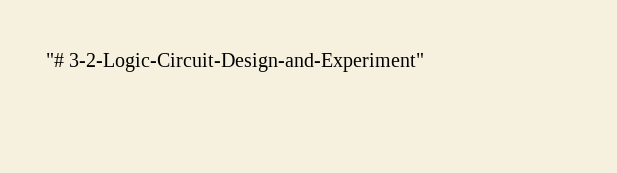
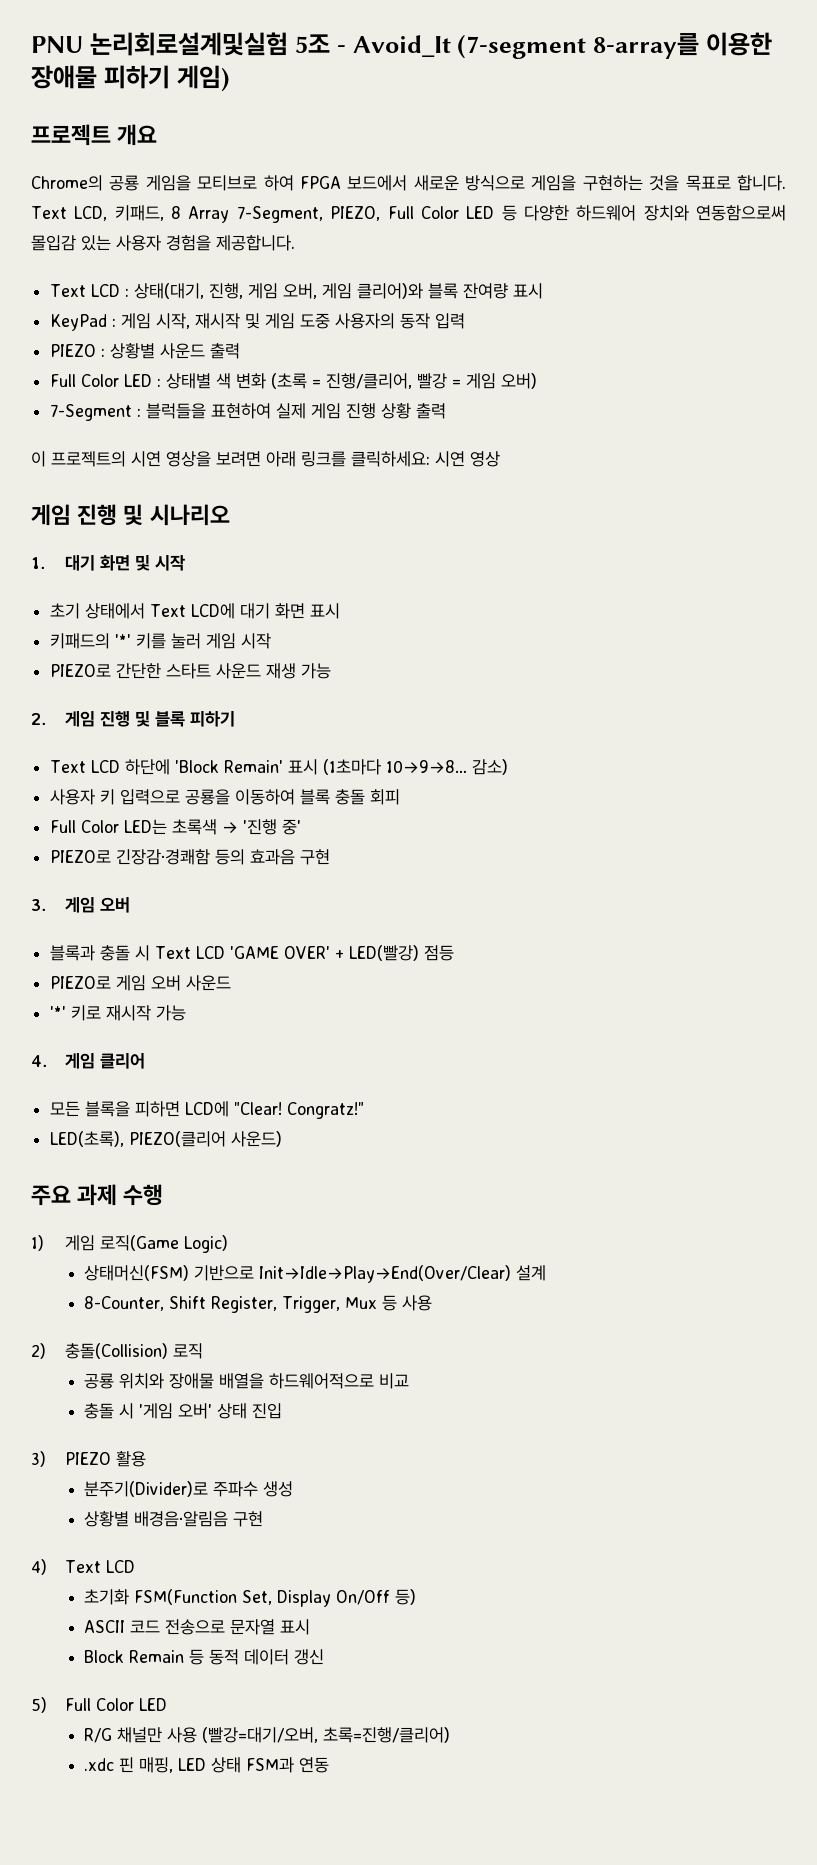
- "# 3-2-Logic-Circuit-Design-and-Experiment"
+ PNU 논리회로설계및실험 5조 - Avoid_It (7-segment 8-array를 이용한 장애물 피하기 게임)
+ 프로젝트 개요
+ Chrome의 공룡 게임을 모티브로 하여 FPGA 보드에서 새로운 방식으로 게임을 구현하는 것을 목표로 합니다. Text LCD, 키패드, 8 Array 7-Segment, PIEZO, Full Color LED 등 다양한 하드웨어 장치와 연동함으로써 몰입감 있는 사용자 경험을 제공합니다.
+ Text LCD : 상태(대기, 진행, 게임 오버, 게임 클리어)와 블록 잔여량 표시
+ KeyPad : 게임 시작, 재시작 및 게임 도중 사용자의 동작 입력
+ PIEZO : 상황별 사운드 출력
+ Full Color LED : 상태별 색 변화 (초록 = 진행/클리어, 빨강 = 게임 오버)
+ 7-Segment : 블럭들을 표현하여 실제 게임 진행 상황 출력
+ 이 프로젝트의 시연 영상을 보려면 아래 링크를 클릭하세요: 시연 영상
+ 게임 진행 및 시나리오
+ 1. 대기 화면 및 시작
+ 초기 상태에서 Text LCD에 대기 화면 표시
+ 키패드의 '*' 키를 눌러 게임 시작
+ PIEZO로 간단한 스타트 사운드 재생 가능
+ 2. 게임 진행 및 블록 피하기
+ Text LCD 하단에 'Block Remain' 표시 (1초마다 10→9→8… 감소)
+ 사용자 키 입력으로 공룡을 이동하여 블록 충돌 회피
+ Full Color LED는 초록색 → '진행 중'
+ PIEZO로 긴장감·경쾌함 등의 효과음 구현
+ 3. 게임 오버
+ 블록과 충돌 시 Text LCD 'GAME OVER' + LED(빨강) 점등
+ PIEZO로 게임 오버 사운드
+ '*' 키로 재시작 가능
+ 4. 게임 클리어
+ 모든 블록을 피하면 LCD에 "Clear! Congratz!"
+ LED(초록), PIEZO(클리어 사운드)
+ 주요 과제 수행
+ 1) 게임 로직(Game Logic)
+ 상태머신(FSM) 기반으로 Init→Idle→Play→End(Over/Clear) 설계
+ 8-Counter, Shift Register, Trigger, Mux 등 사용
+ 2) 충돌(Collision) 로직
+ 공룡 위치와 장애물 배열을 하드웨어적으로 비교
+ 충돌 시 '게임 오버' 상태 진입
+ 3) PIEZO 활용
+ 분주기(Divider)로 주파수 생성
+ 상황별 배경음·알림음 구현
+ 4) Text LCD
+ 초기화 FSM(Function Set, Display On/Off 등)
+ ASCII 코드 전송으로 문자열 표시
+ Block Remain 등 동적 데이터 갱신
+ 5) Full Color LED
+ R/G 채널만 사용 (빨강=대기/오버, 초록=진행/클리어)
+ .xdc 핀 매핑, LED 상태 FSM과 연동

